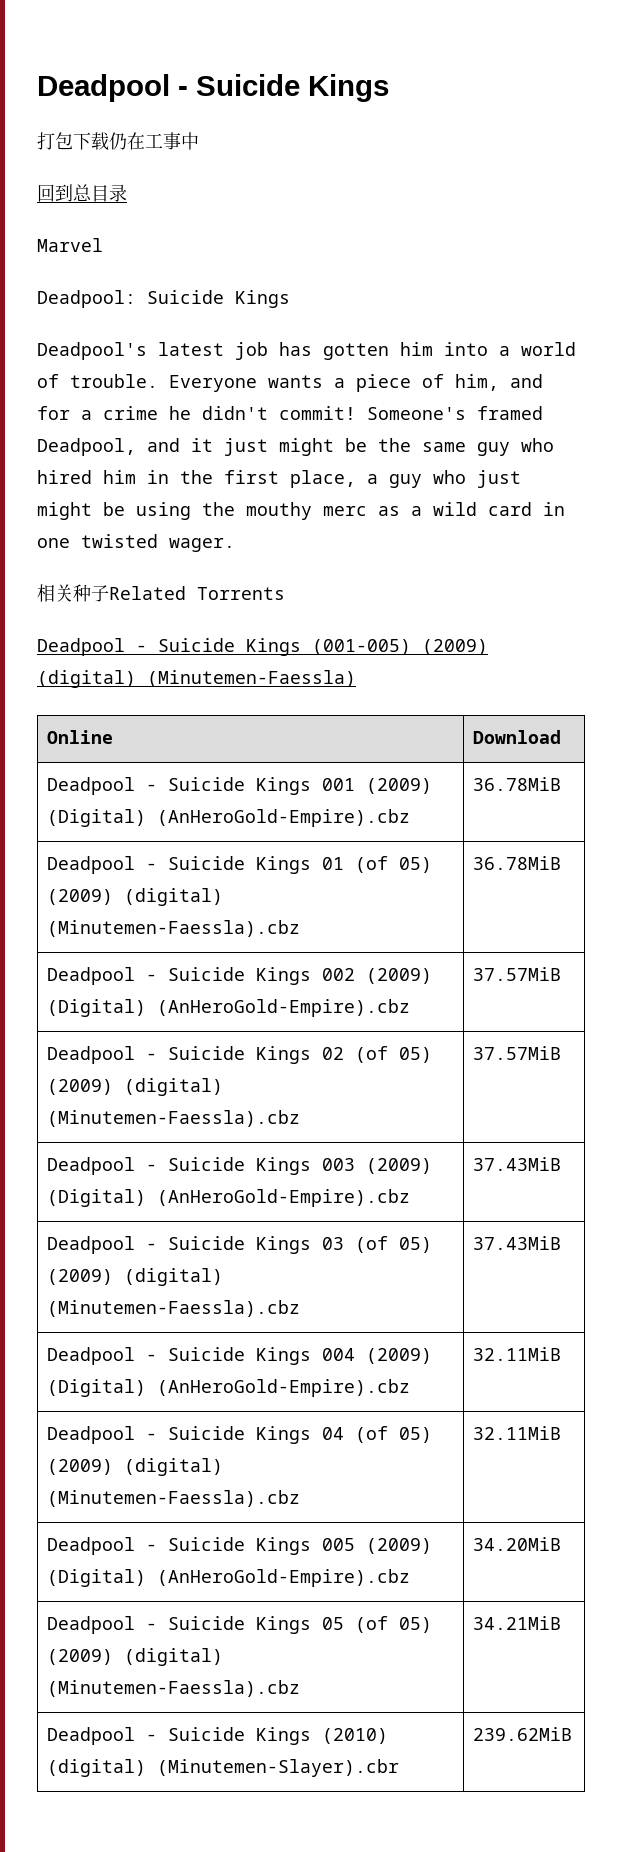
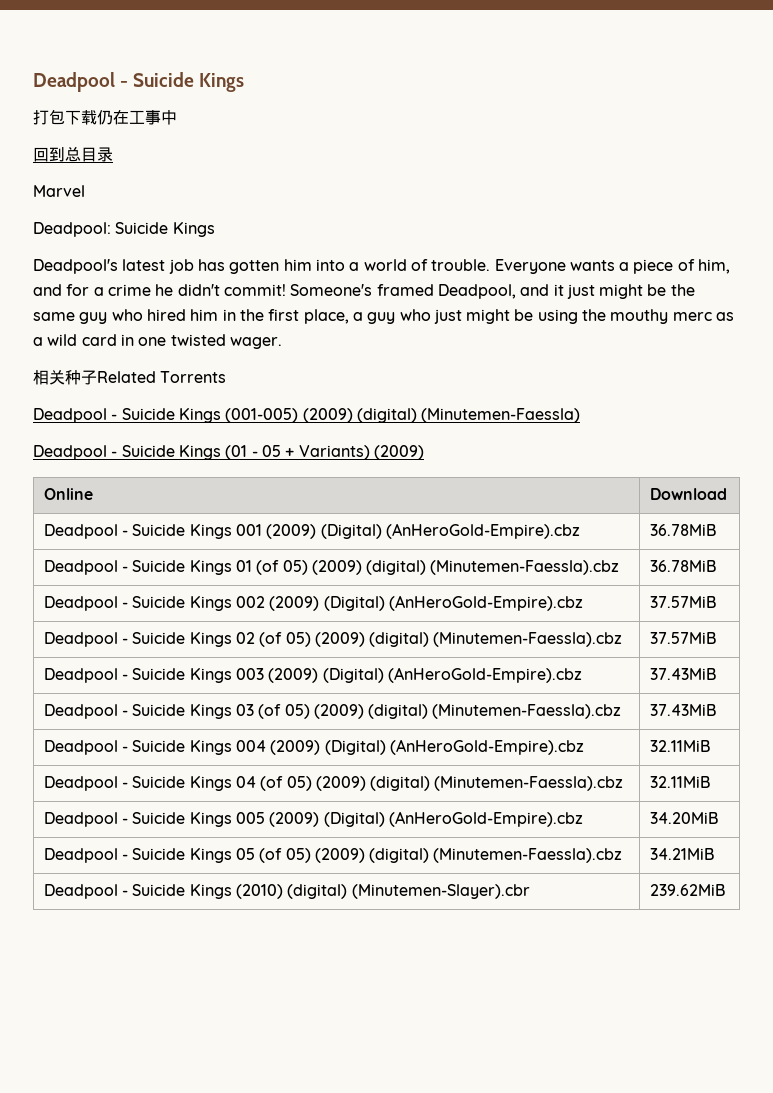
+ Deadpool - Suicide Kings (01 - 05 + Variants) (2009)

